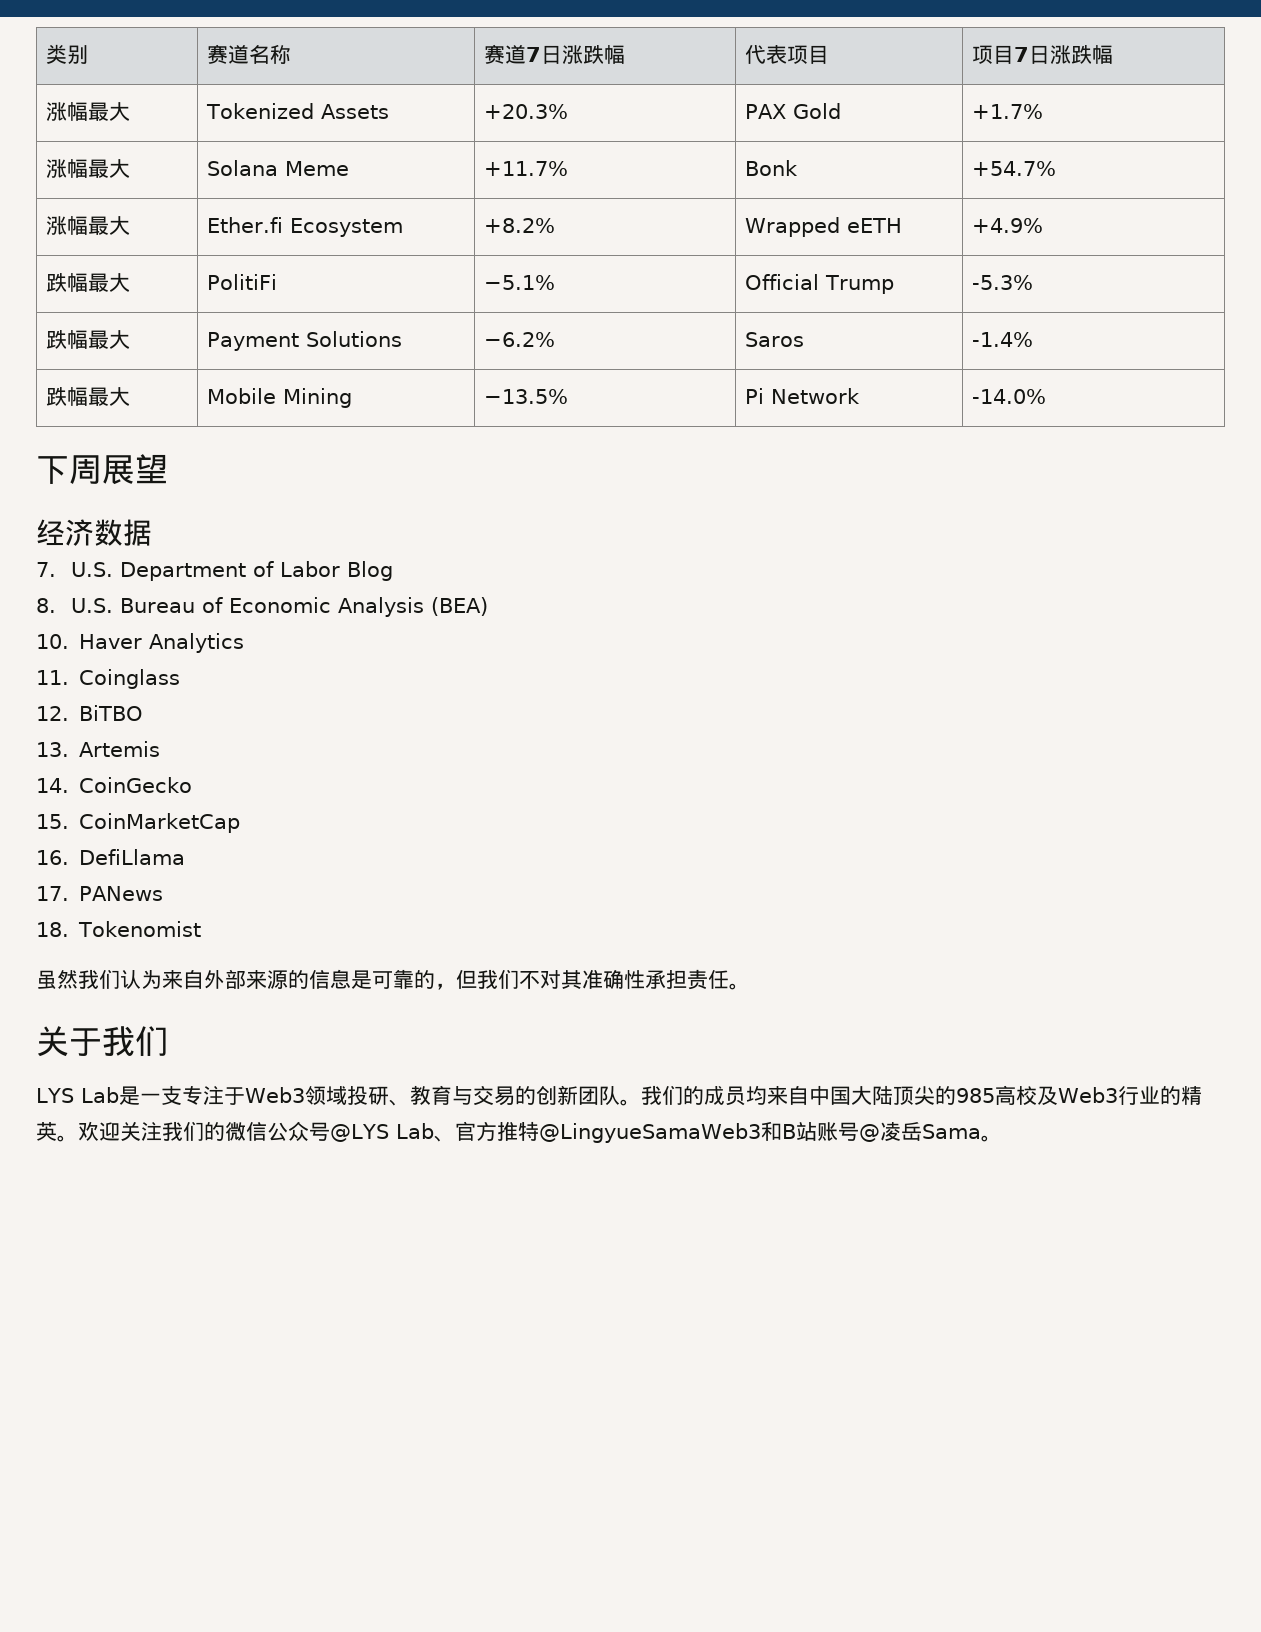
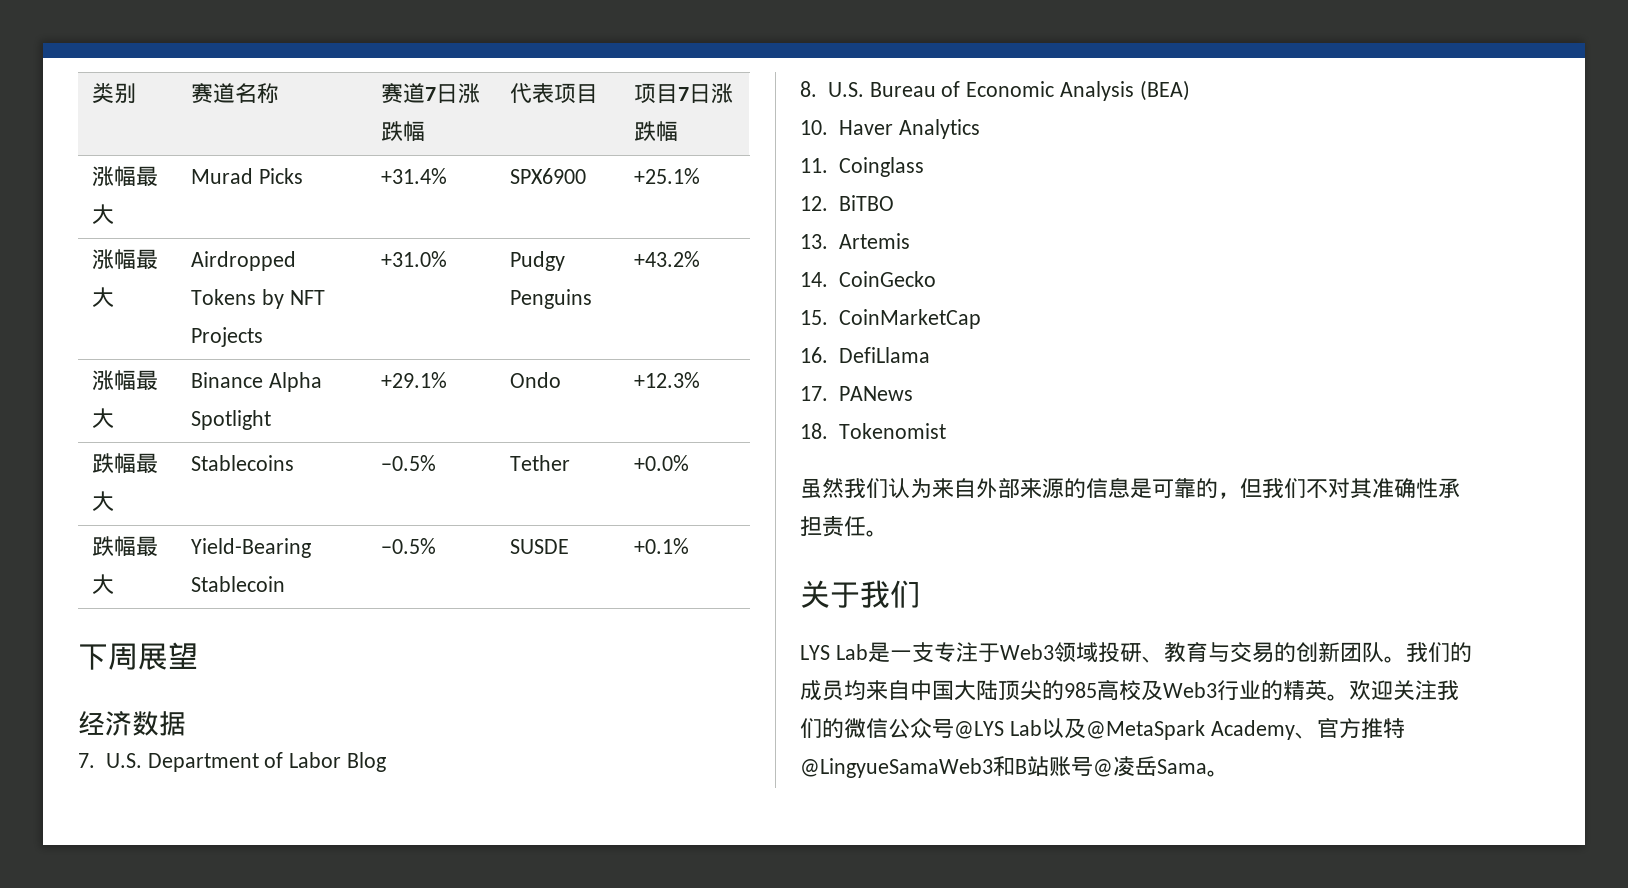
- 涨幅最大 | Tokenized Assets | +20.3% | PAX Gold | +1.7%
- 涨幅最大 | Solana Meme | +11.7% | Bonk | +54.7%
- 涨幅最大 | Ether.fi Ecosystem | +8.2% | Wrapped eETH | +4.9%
- 跌幅最大 | PolitiFi | −5.1% | Official Trump | -5.3%
- 跌幅最大 | Payment Solutions | −6.2% | Saros | -1.4%
- 跌幅最大 | Mobile Mining | −13.5% | Pi Network | -14.0%
+ 涨幅最大 | Murad Picks | +31.4% | SPX6900 | +25.1%
+ 涨幅最大 | Airdropped Tokens by NFT Projects | +31.0% | Pudgy Penguins | +43.2%
+ 涨幅最大 | Binance Alpha Spotlight | +29.1% | Ondo | +12.3%
+ 跌幅最大 | Stablecoins | −0.5% | Tether | +0.0%
+ 跌幅最大 | Yield-Bearing Stablecoin | −0.5% | SUSDE | +0.1%
- 欢迎关注我们的微信公众号@LYS Lab、官方推特@LingyueSamaWeb3和B站账号@凌岳Sama。
+ 欢迎关注我们的微信公众号@LYS Lab以及@MetaSpark Academy、官方推特@LingyueSamaWeb3和B站账号@凌岳Sama。

